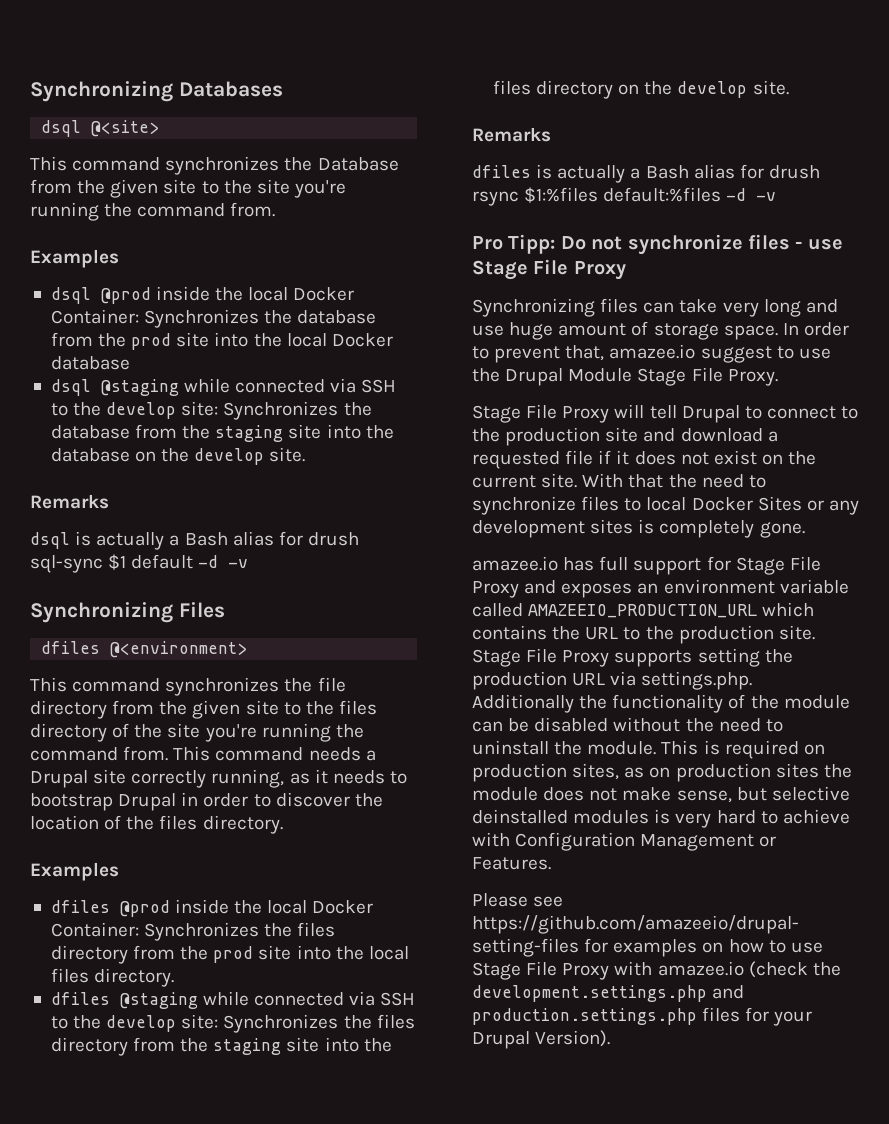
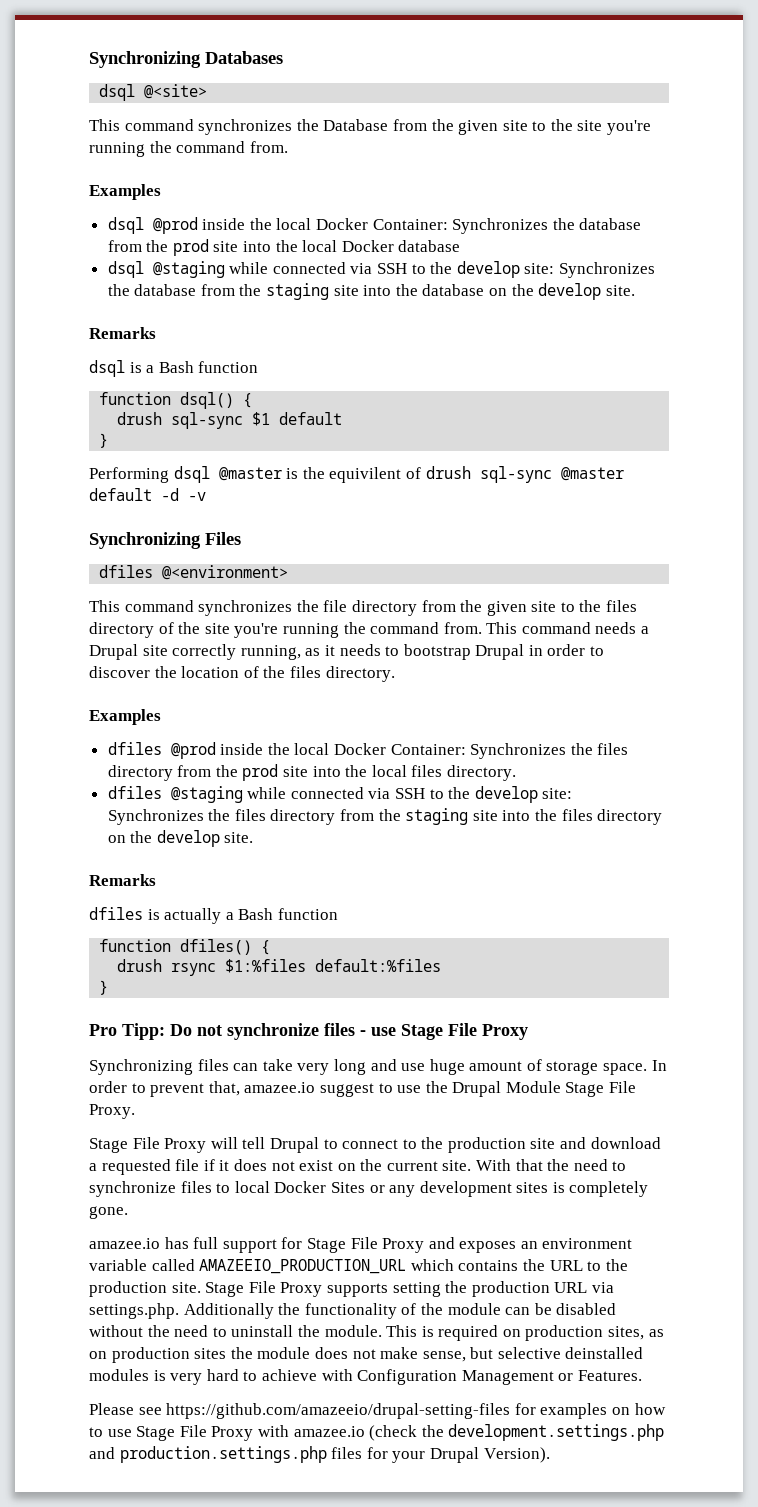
- dsql is actually a Bash alias for drush sql-sync $1 default -d -v
+ dsql is a Bash function
+ function dsql() {
+ drush sql-sync $1 default
+ }
+ Performing dsql @master is the equivilent of drush sql-sync @master default -d -v
- dfiles is actually a Bash alias for drush rsync $1:%files default:%files -d -v
+ dfiles is actually a Bash function
+ function dfiles() {
+ drush rsync $1:%files default:%files
+ }

